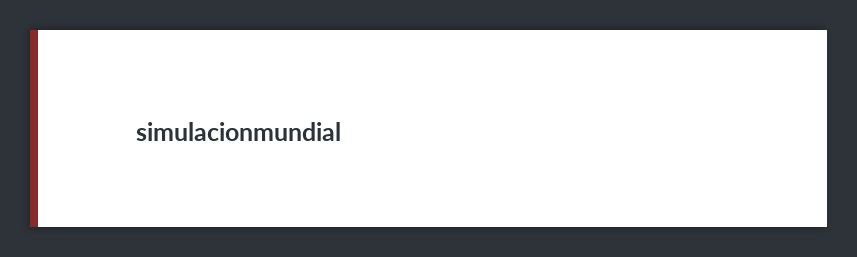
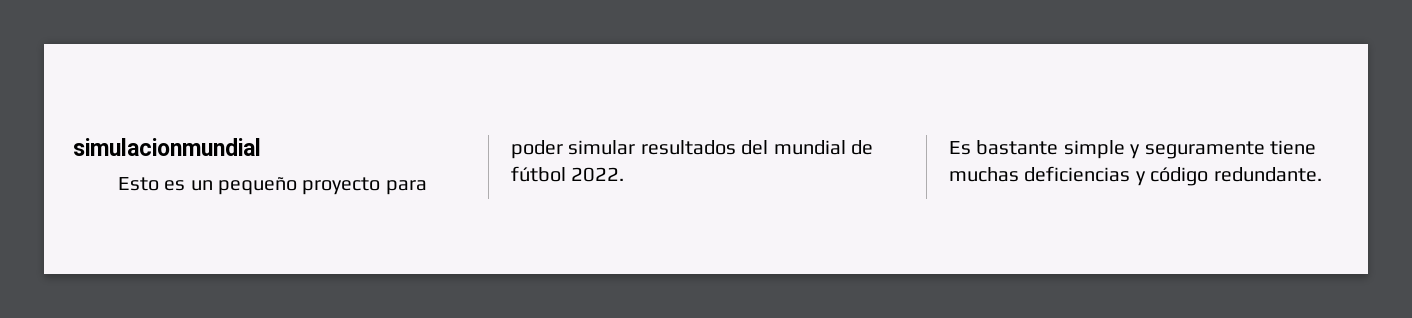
+ Esto es un pequeño proyecto para poder simular resultados del mundial de fútbol 2022.
+ Es bastante simple y seguramente tiene muchas deficiencias y código redundante.

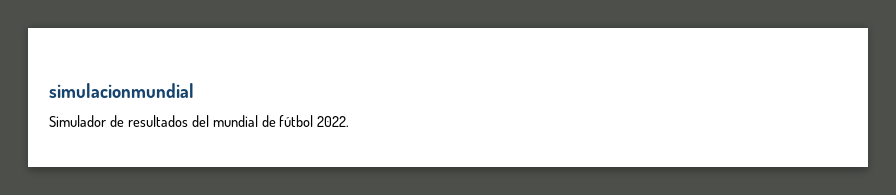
- Esto es un pequeño proyecto para poder simular resultados del mundial de fútbol 2022.
+ Simulador de resultados del mundial de fútbol 2022.
- Es bastante simple y seguramente tiene muchas deficiencias y código redundante.

